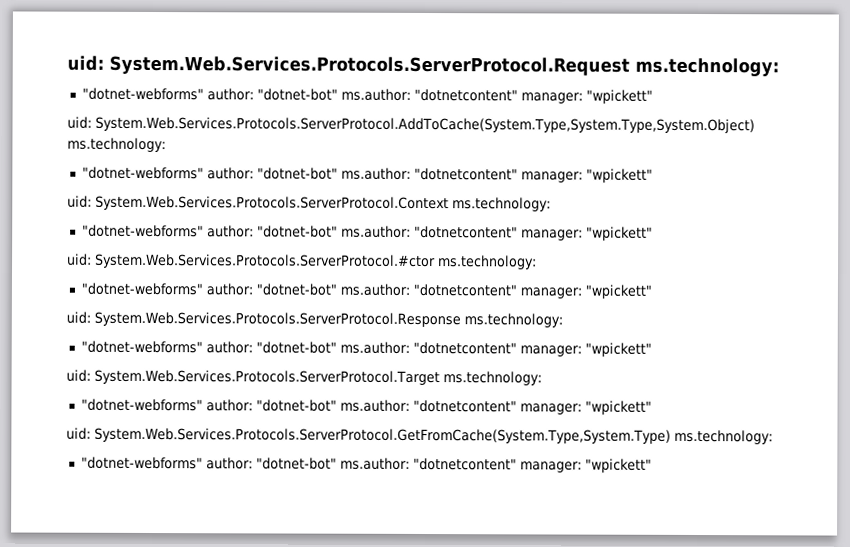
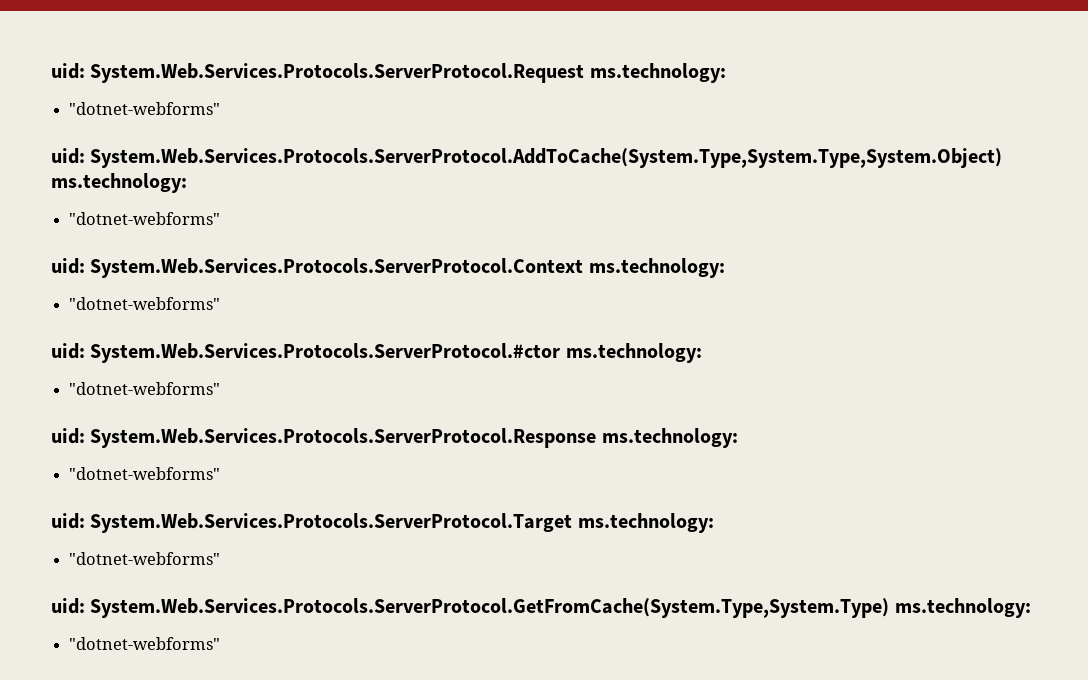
  uid: System.Web.Services.Protocols.ServerProtocol.Request ms.technology:
- "dotnet-webforms" author: "dotnet-bot" ms.author: "dotnetcontent" manager: "wpickett"
+ "dotnet-webforms"
  uid: System.Web.Services.Protocols.ServerProtocol.AddToCache(System.Type,System.Type,System.Object) ms.technology:
- "dotnet-webforms" author: "dotnet-bot" ms.author: "dotnetcontent" manager: "wpickett"
+ "dotnet-webforms"
  uid: System.Web.Services.Protocols.ServerProtocol.Context ms.technology:
- "dotnet-webforms" author: "dotnet-bot" ms.author: "dotnetcontent" manager: "wpickett"
+ "dotnet-webforms"
  uid: System.Web.Services.Protocols.ServerProtocol.#ctor ms.technology:
- "dotnet-webforms" author: "dotnet-bot" ms.author: "dotnetcontent" manager: "wpickett"
+ "dotnet-webforms"
  uid: System.Web.Services.Protocols.ServerProtocol.Response ms.technology:
- "dotnet-webforms" author: "dotnet-bot" ms.author: "dotnetcontent" manager: "wpickett"
+ "dotnet-webforms"
  uid: System.Web.Services.Protocols.ServerProtocol.Target ms.technology:
- "dotnet-webforms" author: "dotnet-bot" ms.author: "dotnetcontent" manager: "wpickett"
+ "dotnet-webforms"
  uid: System.Web.Services.Protocols.ServerProtocol.GetFromCache(System.Type,System.Type) ms.technology:
- "dotnet-webforms" author: "dotnet-bot" ms.author: "dotnetcontent" manager: "wpickett"
+ "dotnet-webforms"

